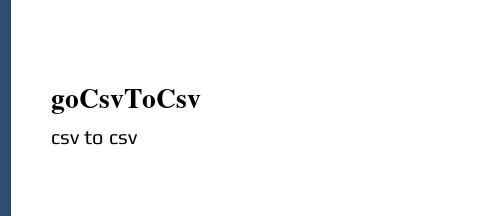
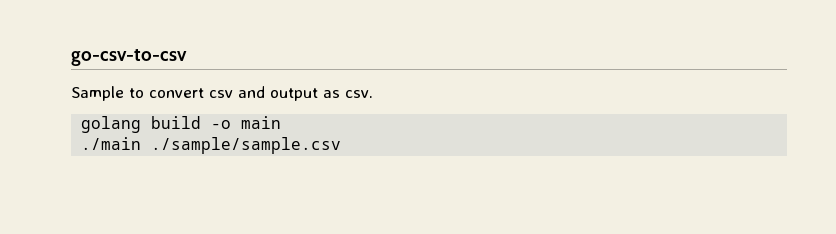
- goCsvToCsv
- csv to csv
+ go-csv-to-csv
+ Sample to convert csv and output as csv.
+ golang build -o main
+ ./main ./sample/sample.csv

